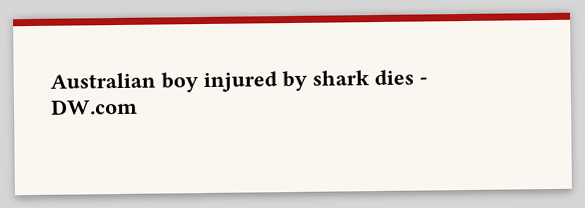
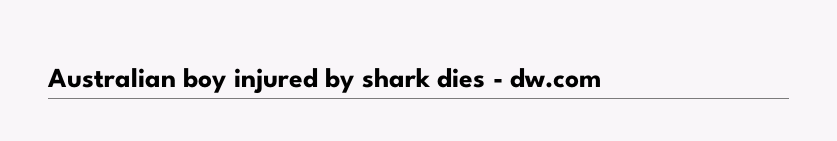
- Australian boy injured by shark dies - DW.com
+ Australian boy injured by shark dies - dw.com

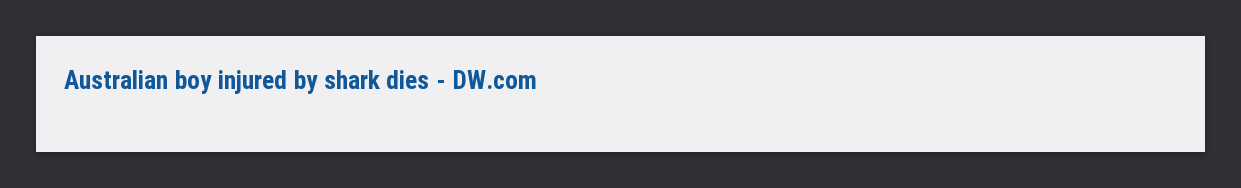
- Australian boy injured by shark dies - dw.com
+ Australian boy injured by shark dies - DW.com

